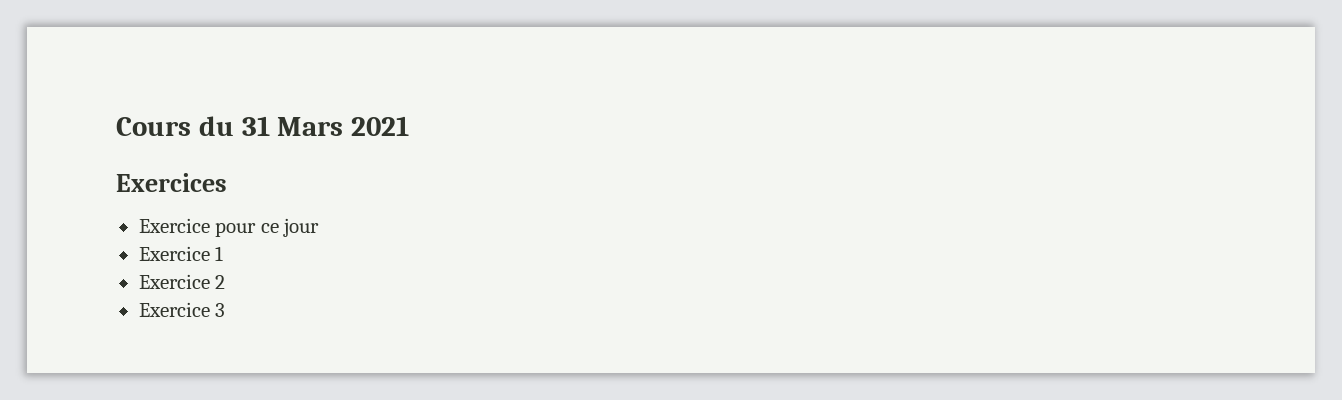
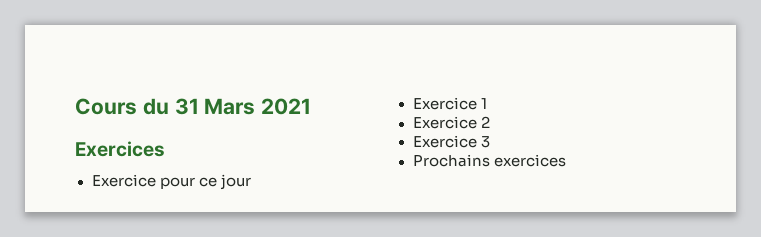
+ Prochains exercices

